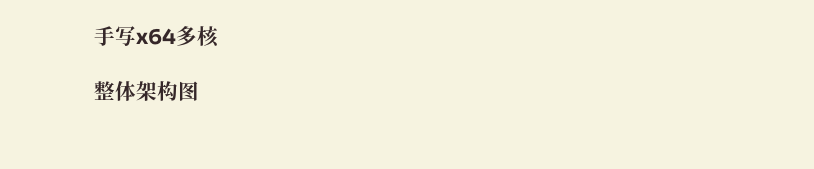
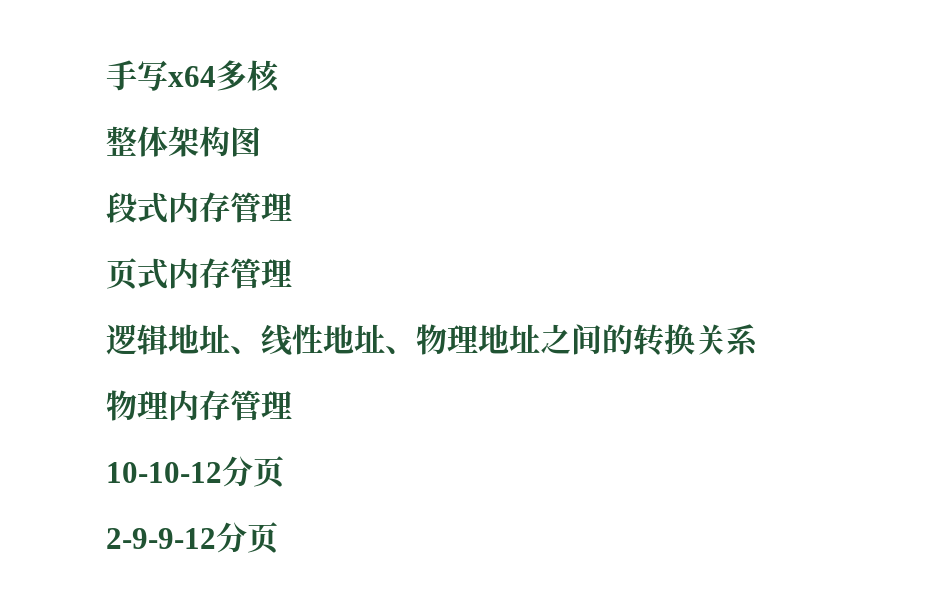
+ 段式内存管理
+ 页式内存管理
+ 逻辑地址、线性地址、物理地址之间的转换关系
+ 物理内存管理
+ 10-10-12分页
+ 2-9-9-12分页

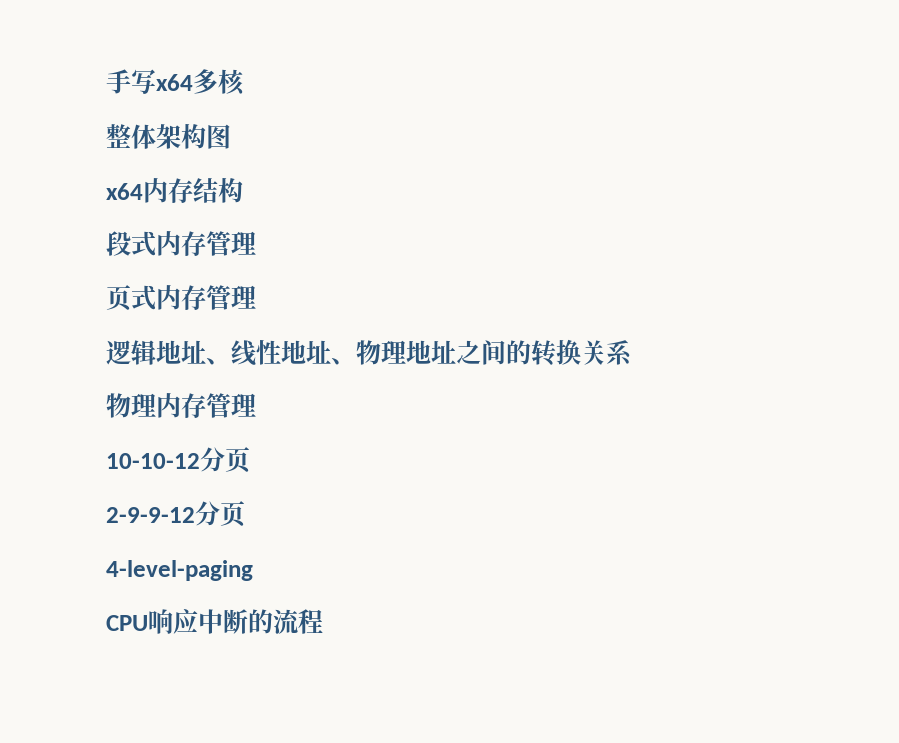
+ x64内存结构
+ 4-level-paging
+ CPU响应中断的流程

